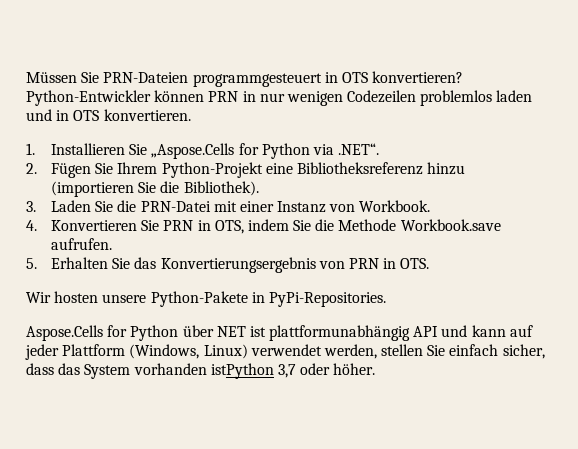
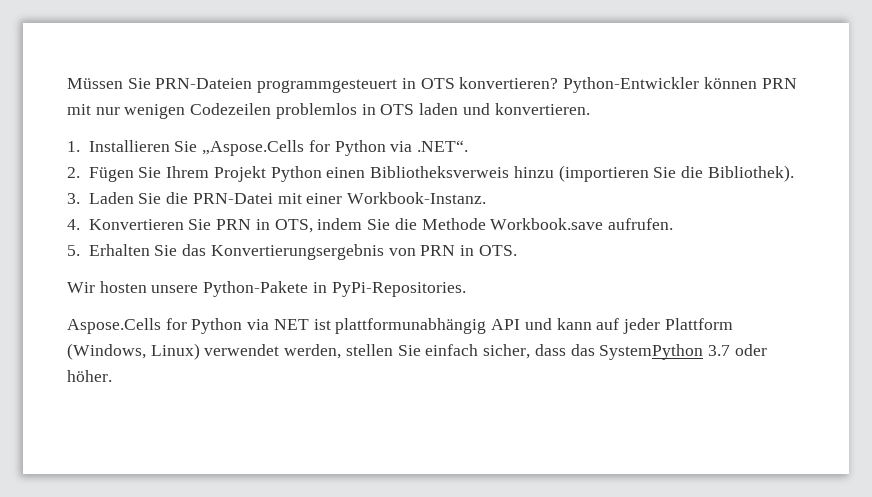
- Python-Entwickler können PRN in nur wenigen Codezeilen problemlos laden und in OTS konvertieren.
+ Python-Entwickler können PRN mit nur wenigen Codezeilen problemlos in OTS laden und konvertieren.
- 2. Fügen Sie Ihrem Python-Projekt eine Bibliotheksreferenz hinzu (importieren Sie die Bibliothek).
+ 2. Fügen Sie Ihrem Projekt Python einen Bibliotheksverweis hinzu (importieren Sie die Bibliothek).
- 3. Laden Sie die PRN-Datei mit einer Instanz von Workbook.
+ 3. Laden Sie die PRN-Datei mit einer Workbook-Instanz.
- Aspose.Cells for Python über NET ist plattformunabhängig API und kann auf jeder Plattform (Windows, Linux) verwendet werden, stellen Sie einfach sicher, dass das System vorhanden istPython 3,7 oder höher.
+ Aspose.Cells for Python via NET ist plattformunabhängig API und kann auf jeder Plattform (Windows, Linux) verwendet werden, stellen Sie einfach sicher, dass das SystemPython 3.7 oder höher.

